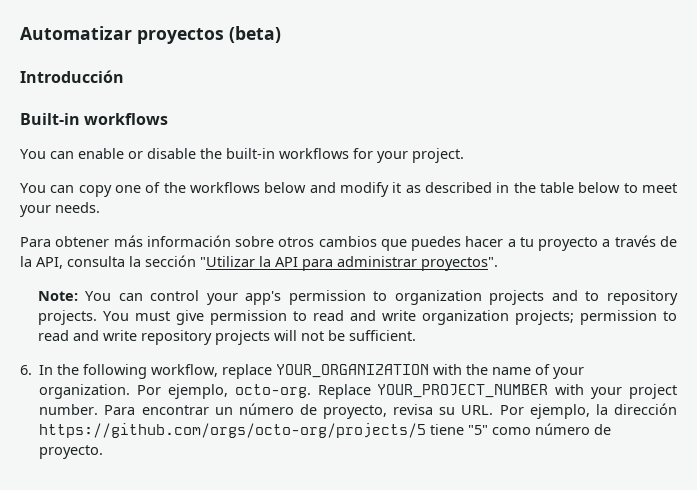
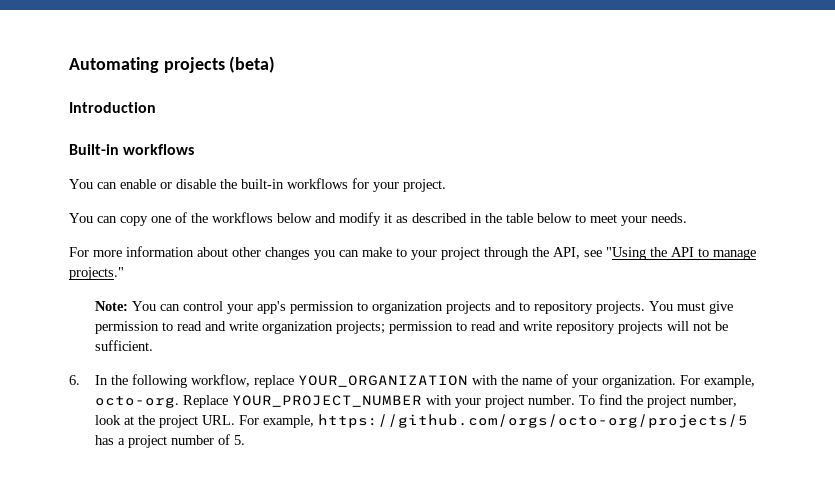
- Automatizar proyectos (beta)
+ Automating projects (beta)
- Introducción
+ Introduction
- Para obtener más información sobre otros cambios que puedes hacer a tu proyecto a través de la API, consulta la sección "Utilizar la API para administrar proyectos".
+ For more information about other changes you can make to your project through the API, see "Using the API to manage projects."
- Por ejemplo, octo-org.
+ For example, octo-org.
- Para encontrar un número de proyecto, revisa su URL. Por ejemplo, la dirección https://github.com/orgs/octo-org/projects/5 tiene "5" como número de proyecto.
+ To find the project number, look at the project URL. For example, https://github.com/orgs/octo-org/projects/5 has a project number of 5.

